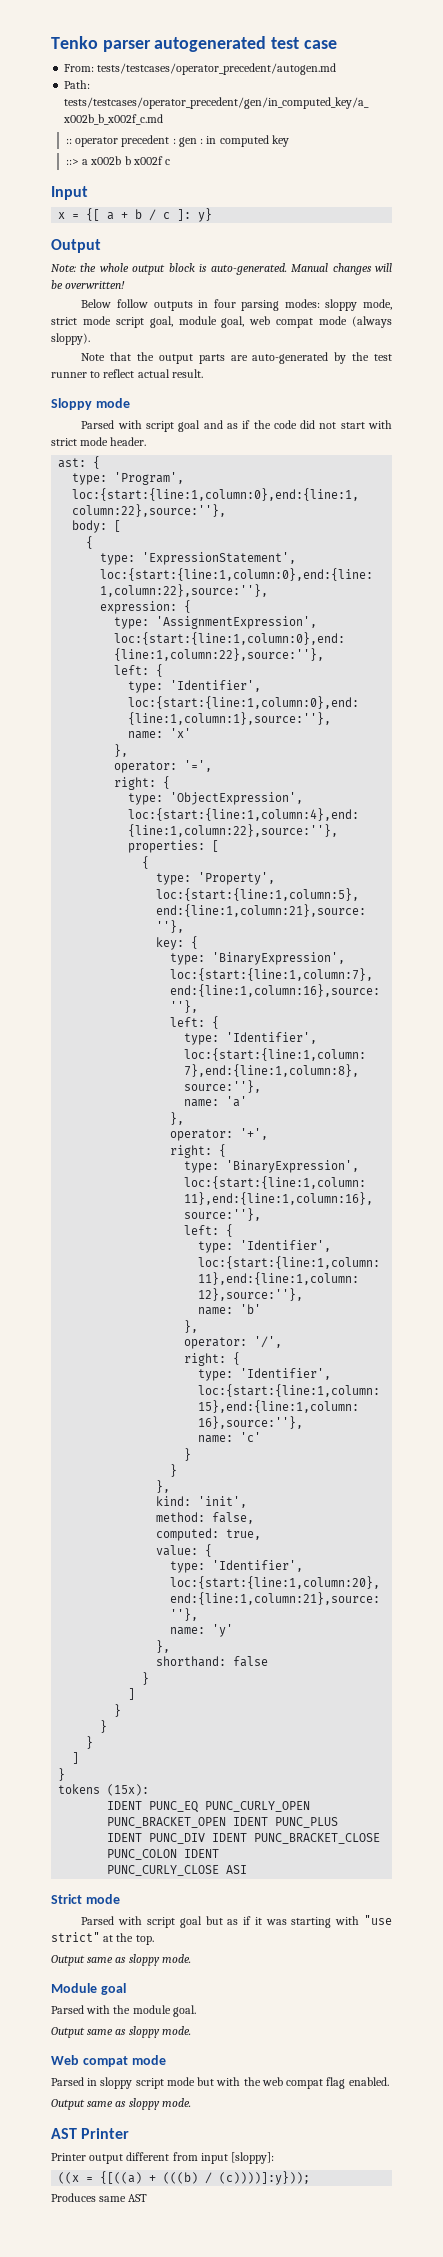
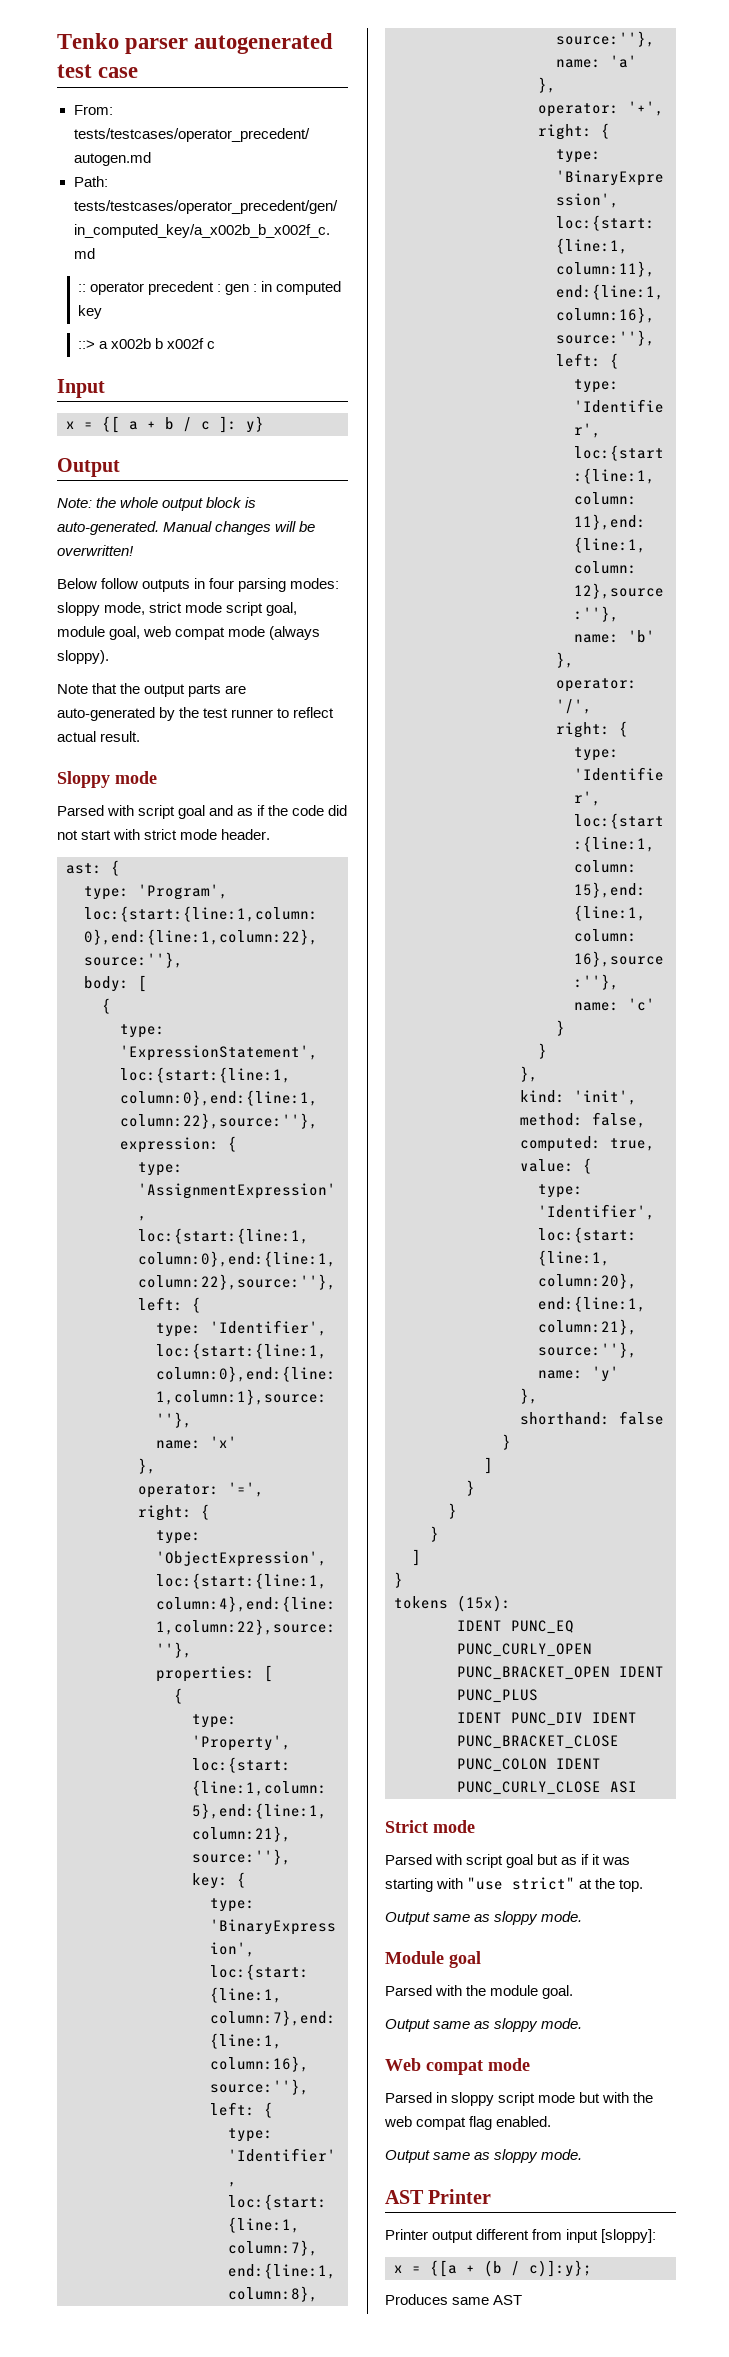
- ((x = {[((a) + (((b) / (c))))]:y}));
+ x = {[a + (b / c)]:y};

